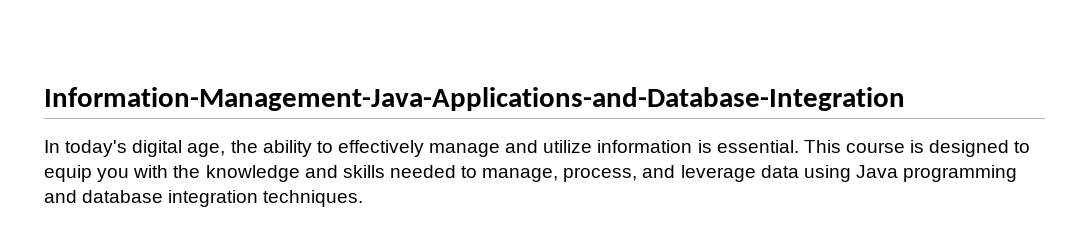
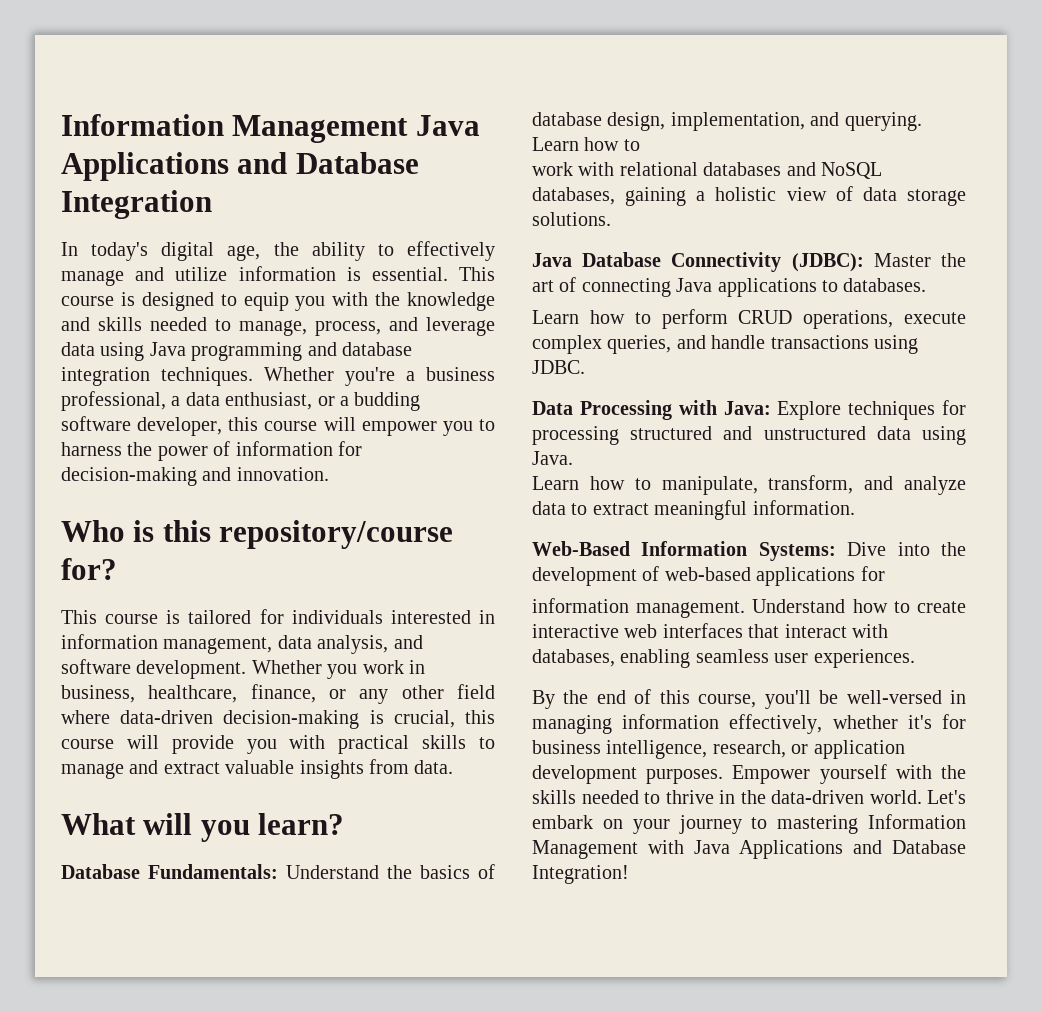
- Information-Management-Java-Applications-and-Database-Integration
+ Information Management Java Applications and Database Integration
+ Whether you're a business professional, a data enthusiast, or a budding software developer, this course will empower you to harness the power of information for decision-making and innovation.
+ Who is this repository/course for?
+ This course is tailored for individuals interested in information management, data analysis, and software development. Whether you work in business, healthcare, finance, or any other field where data-driven decision-making is crucial, this course will provide you with practical skills to manage and extract valuable insights from data.
+ What will you learn?
+ Database Fundamentals: Understand the basics of database design, implementation, and querying. Learn how to
+ work with relational databases and NoSQL databases, gaining a holistic view of data storage solutions.
+ Java Database Connectivity (JDBC): Master the art of connecting Java applications to databases.
+ Learn how to perform CRUD operations, execute complex queries, and handle transactions using JDBC.
+ Data Processing with Java: Explore techniques for processing structured and unstructured data using Java.
+ Learn how to manipulate, transform, and analyze data to extract meaningful information.
+ Web-Based Information Systems: Dive into the development of web-based applications for
+ information management. Understand how to create interactive web interfaces that interact with databases, enabling seamless user experiences.
+ By the end of this course, you'll be well-versed in managing information effectively, whether it's for business intelligence, research, or application development purposes. Empower yourself with the skills needed to thrive in the data-driven world. Let's embark on your journey to mastering Information Management with Java Applications and Database Integration!

